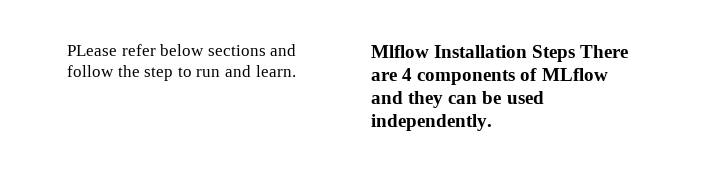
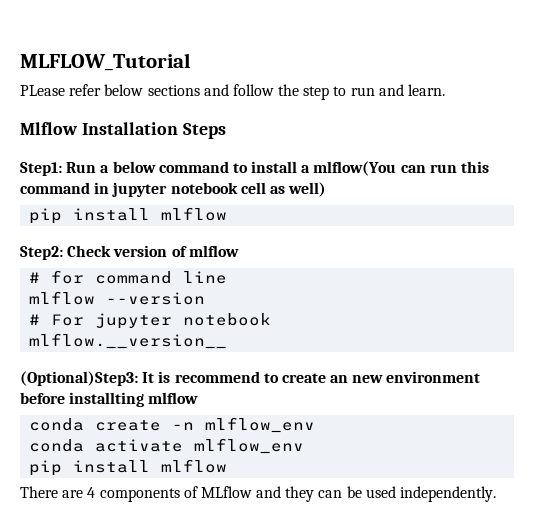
+ MLFLOW_Tutorial
- Mlflow Installation Steps There are 4 components of MLflow and they can be used independently.
+ Mlflow Installation Steps
+ Step1: Run a below command to install a mlflow(You can run this command in jupyter notebook cell as well)
+ pip install mlflow
+ Step2: Check version of mlflow
+ # for command line
+ mlflow --version
+ # For jupyter notebook
+ mlflow.__version__
+ (Optional)Step3: It is recommend to create an new environment before installting mlflow
+ conda create -n mlflow_env
+ conda activate mlflow_env
+ pip install mlflow
+ There are 4 components of MLflow and they can be used independently.

